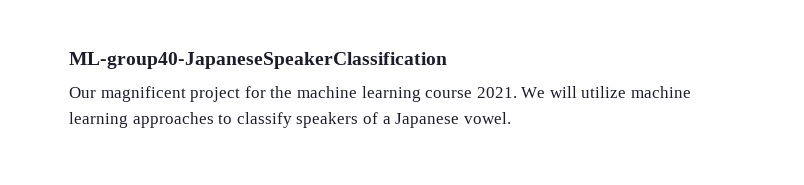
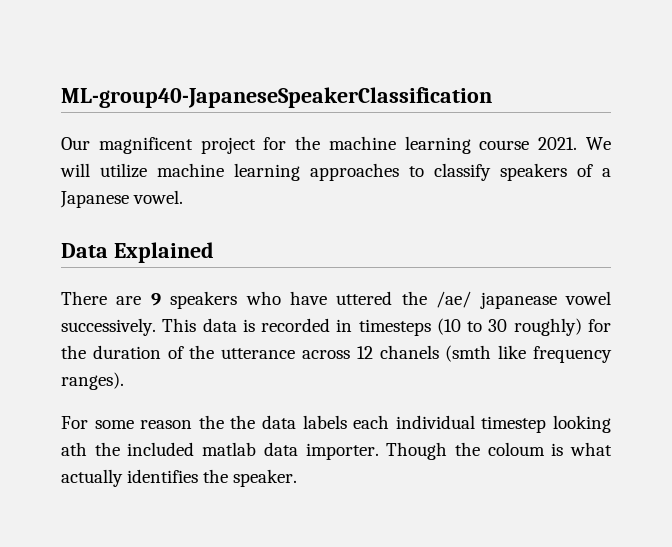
+ Data Explained
+ There are 9 speakers who have uttered the /ae/ japanease vowel successively. This data is recorded in timesteps (10 to 30 roughly) for the duration of the utterance across 12 chanels (smth like frequency ranges).
+ For some reason the the data labels each individual timestep looking ath the included matlab data importer. Though the coloum is what actually identifies the speaker.

